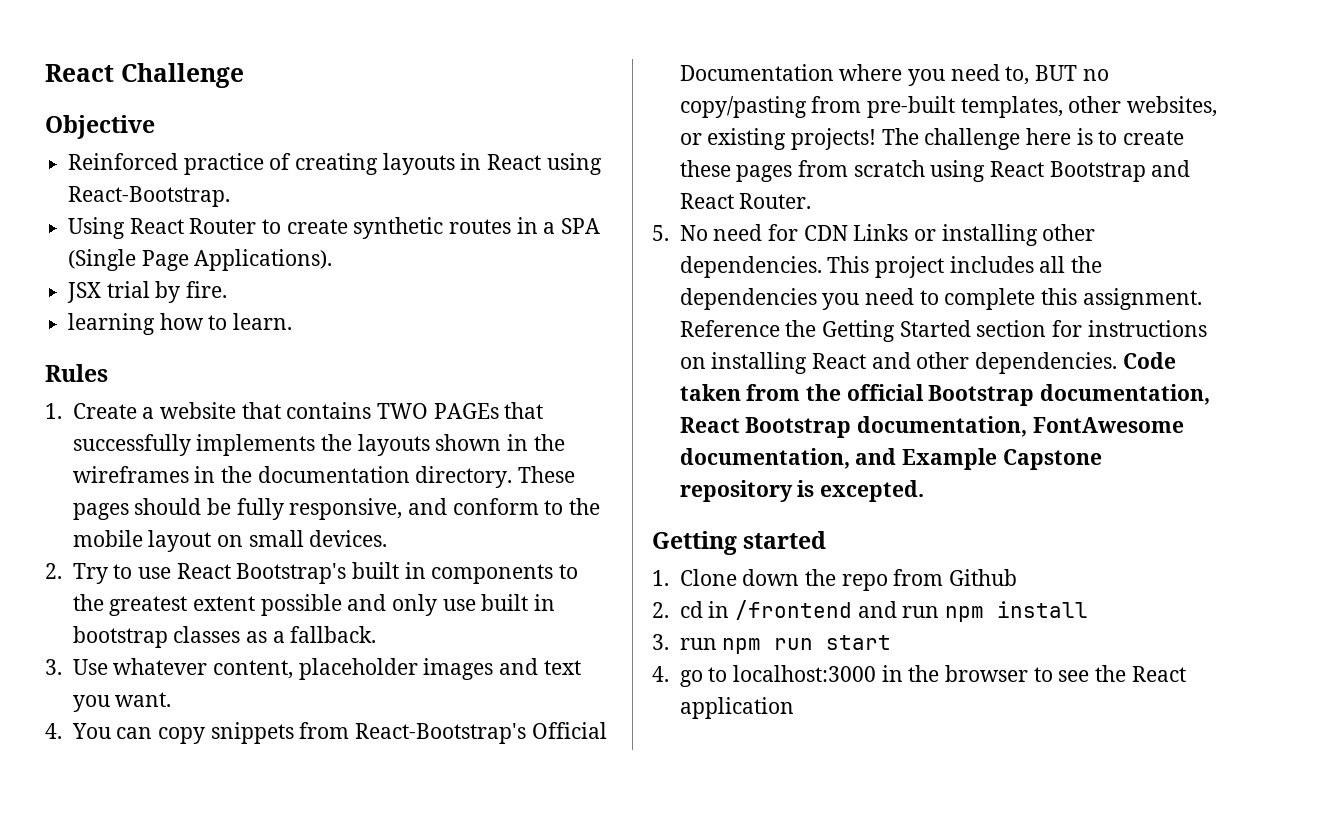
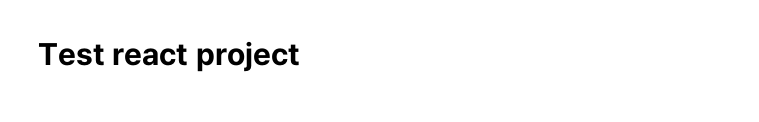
- React Challenge
- Objective
- Reinforced practice of creating layouts in React using React-Bootstrap.
- Using React Router to create synthetic routes in a SPA (Single Page Applications).
- JSX trial by fire.
- learning how to learn.
- Rules
- 1. Create a website that contains TWO PAGEs that successfully implements the layouts shown in the wireframes in the documentation directory. These pages should be fully responsive, and conform to the mobile layout on small devices.
- 2. Try to use React Bootstrap's built in components to the greatest extent possible and only use built in bootstrap classes as a fallback.
- 3. Use whatever content, placeholder images and text you want.
- 4. You can copy snippets from React-Bootstrap's Official Documentation where you need to, BUT no copy/pasting from pre-built templates, other websites, or existing projects! The challenge here is to create these pages from scratch using React Bootstrap and React Router.
- 5. No need for CDN Links or installing other dependencies. This project includes all the dependencies you need to complete this assignment. Reference the Getting Started section for instructions on installing React and other dependencies. Code taken from the official Bootstrap documentation, React Bootstrap documentation, FontAwesome documentation, and Example Capstone repository is excepted.
- Getting started
- 1. Clone down the repo from Github
- 2. cd in /frontend and run npm install
- 3. run npm run start
- 4. go to localhost:3000 in the browser to see the React application
+ Test react project

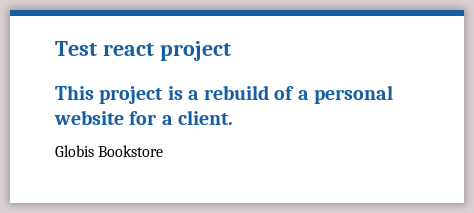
+ This project is a rebuild of a personal website for a client.
+ Globis Bookstore

